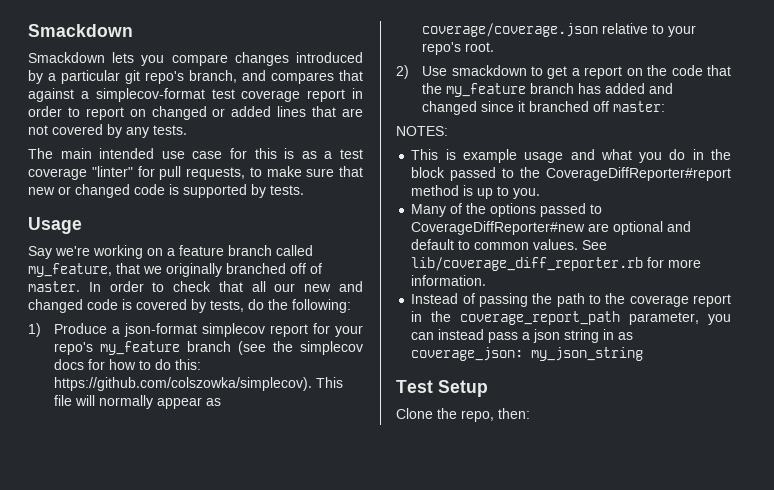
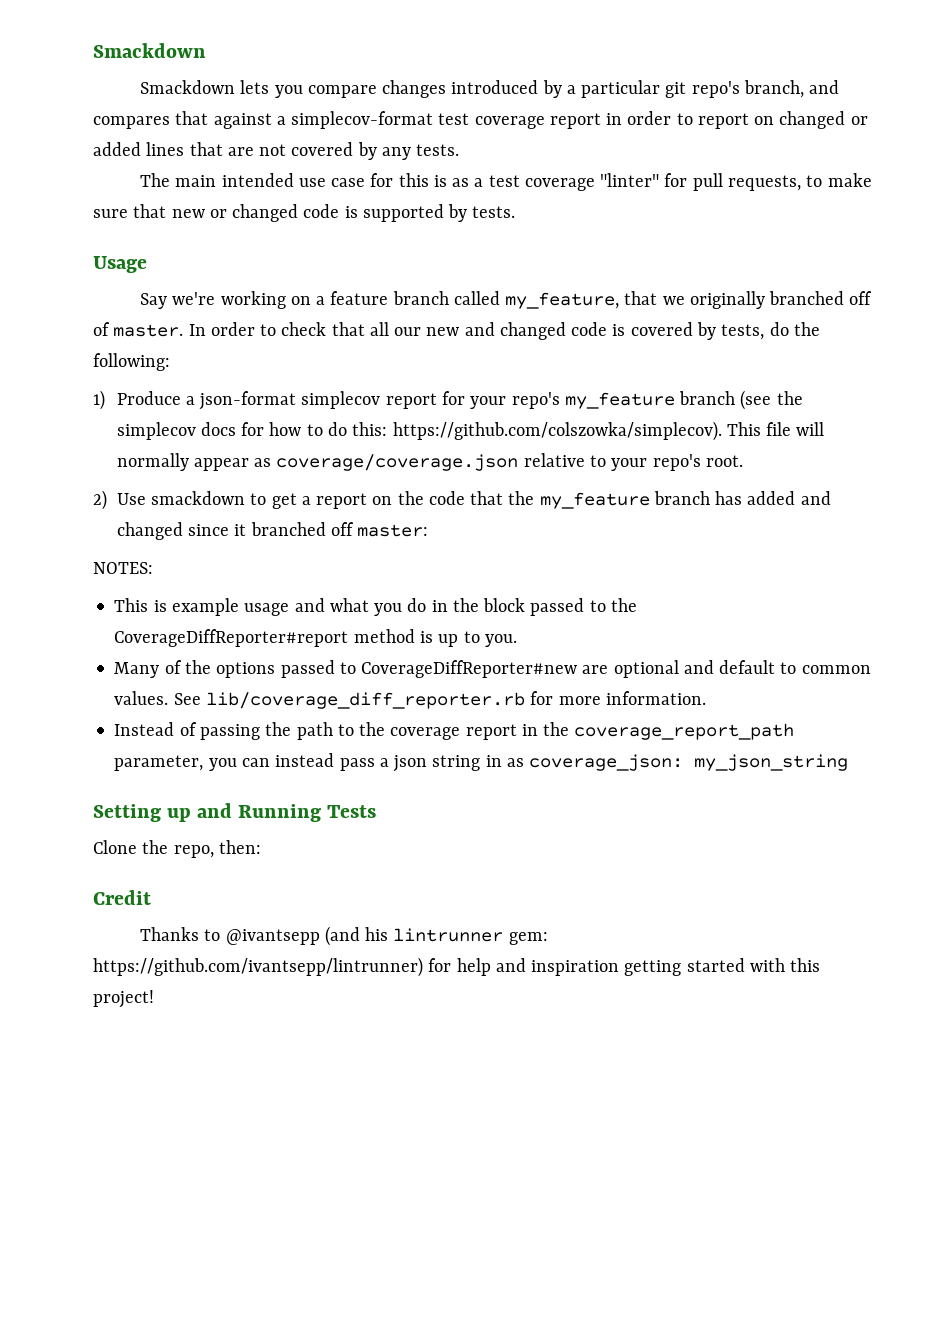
- Test Setup
+ Setting up and Running Tests
+ Credit
+ Thanks to @ivantsepp (and his lintrunner gem: https://github.com/ivantsepp/lintrunner) for help and inspiration getting started with this project!

